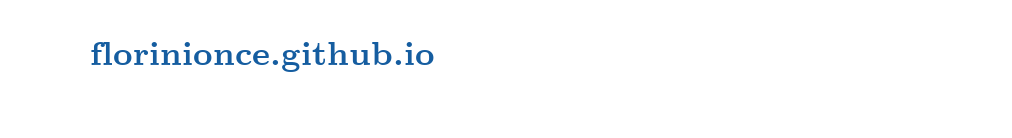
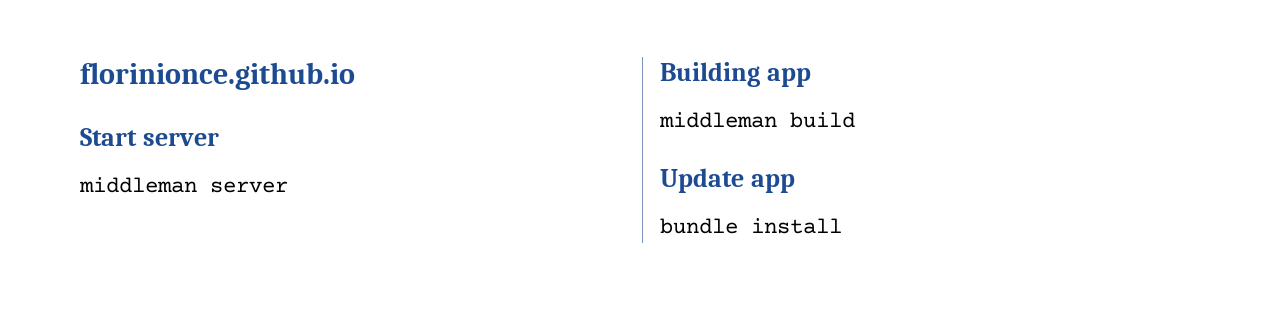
+ Start server
+ middleman server
+ Building app
+ middleman build
+ Update app
+ bundle install

